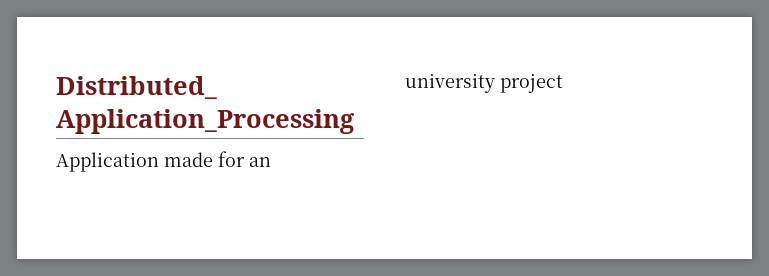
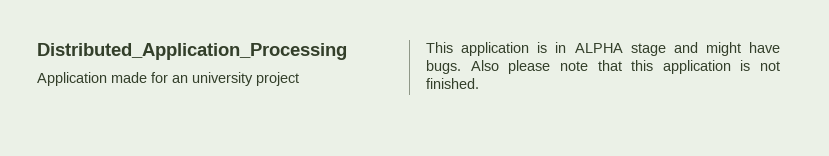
+ This application is in ALPHA stage and might have bugs. Also please note that this application is not finished.

